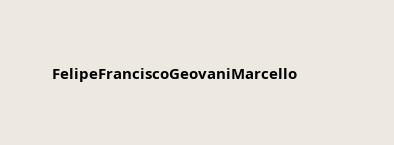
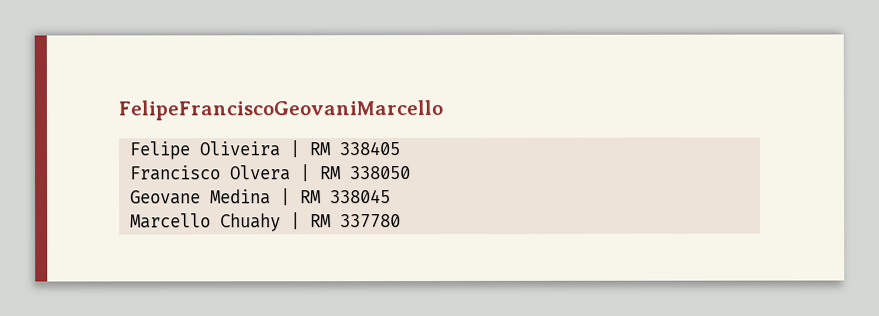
+ Felipe Oliveira | RM 338405
+ Francisco Olvera | RM 338050
+ Geovane Medina | RM 338045
+ Marcello Chuahy | RM 337780

